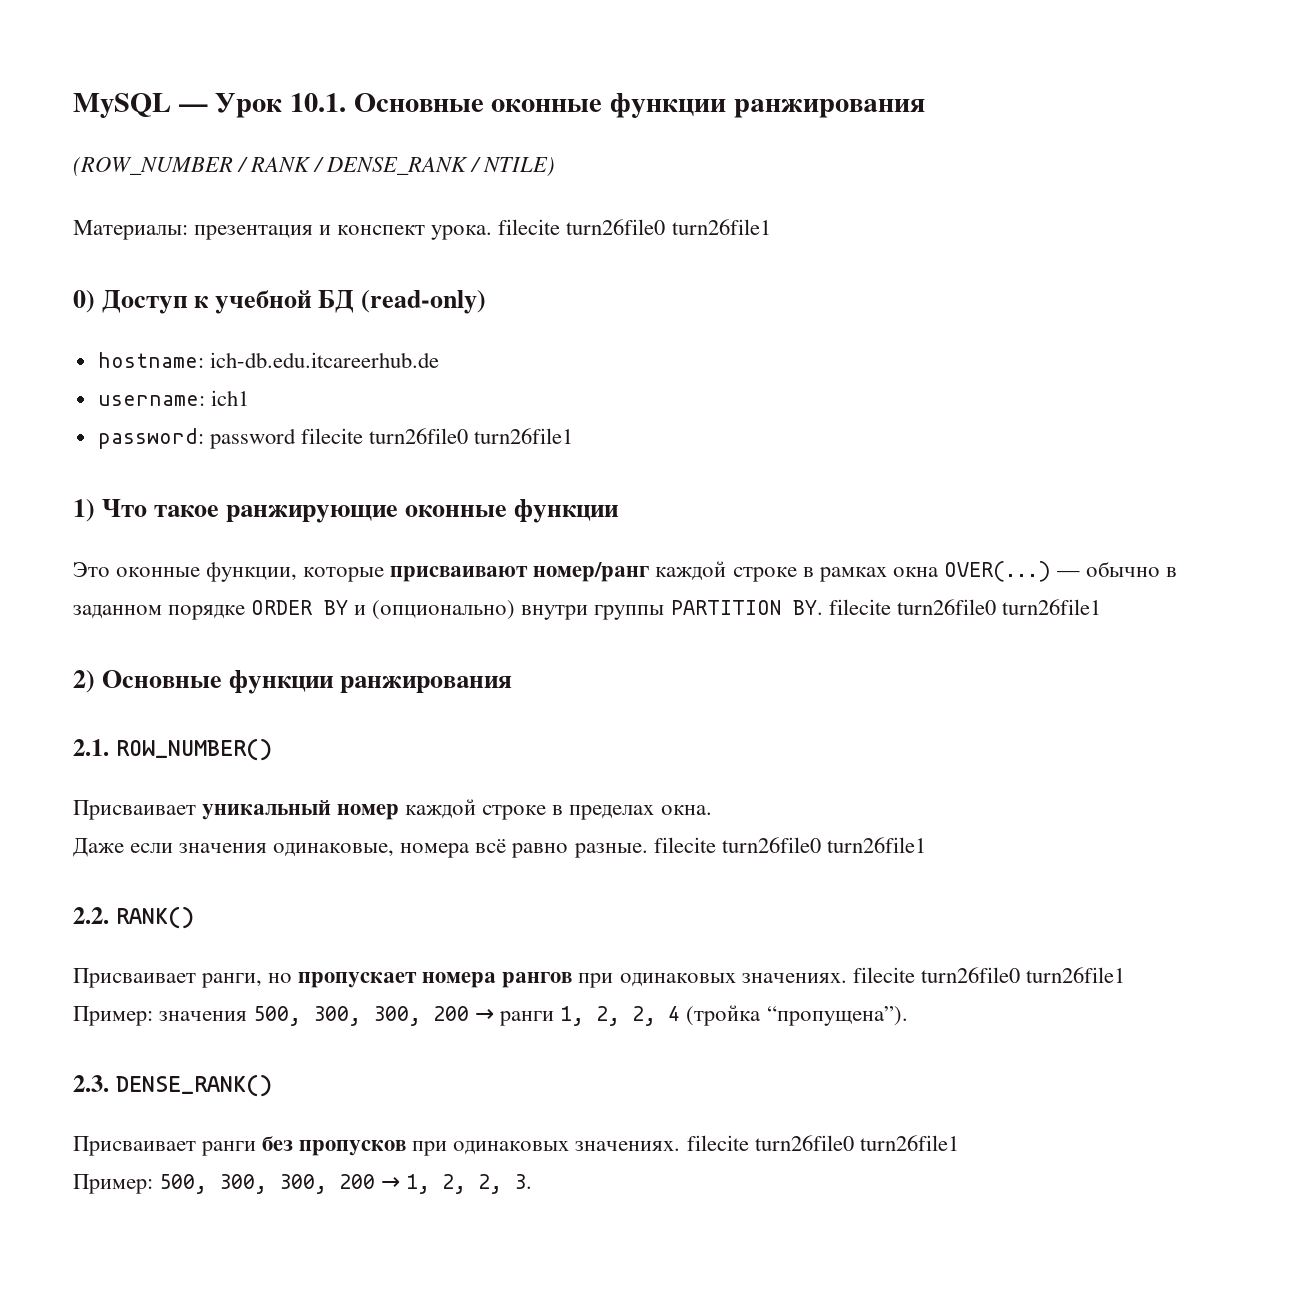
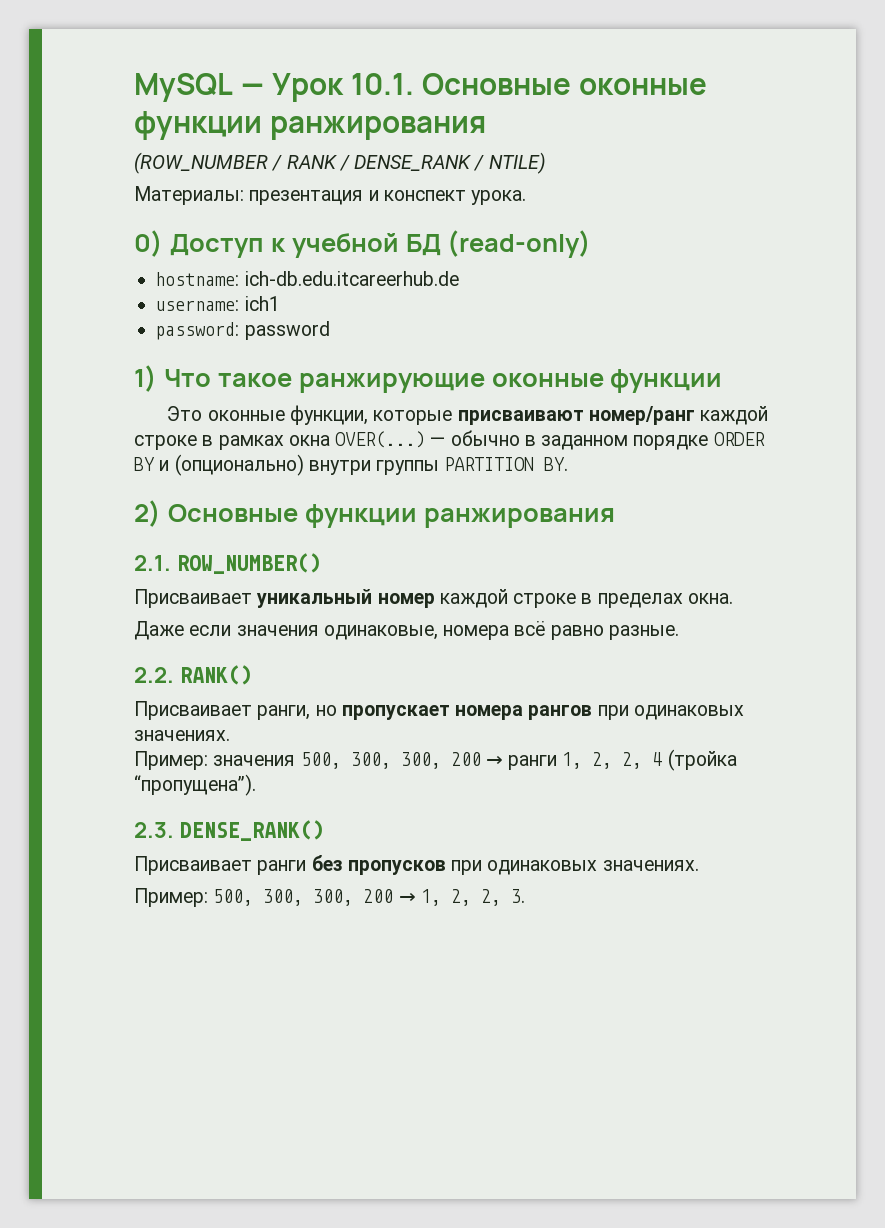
- Материалы: презентация и конспект урока. filecite turn26file0 turn26file1
+ Материалы: презентация и конспект урока.
- password: password filecite turn26file0 turn26file1
+ password: password
- — обычно в заданном порядке ORDER BY и (опционально) внутри группы PARTITION BY. filecite turn26file0 turn26file1
+ — обычно в заданном порядке ORDER BY и (опционально) внутри группы PARTITION BY.
- Даже если значения одинаковые, номера всё равно разные. filecite turn26file0 turn26file1
+ Даже если значения одинаковые, номера всё равно разные.
- Присваивает ранги, но пропускает номера рангов при одинаковых значениях. filecite turn26file0 turn26file1
+ Присваивает ранги, но пропускает номера рангов при одинаковых значениях.
- Присваивает ранги без пропусков при одинаковых значениях. filecite turn26file0 turn26file1
+ Присваивает ранги без пропусков при одинаковых значениях.

